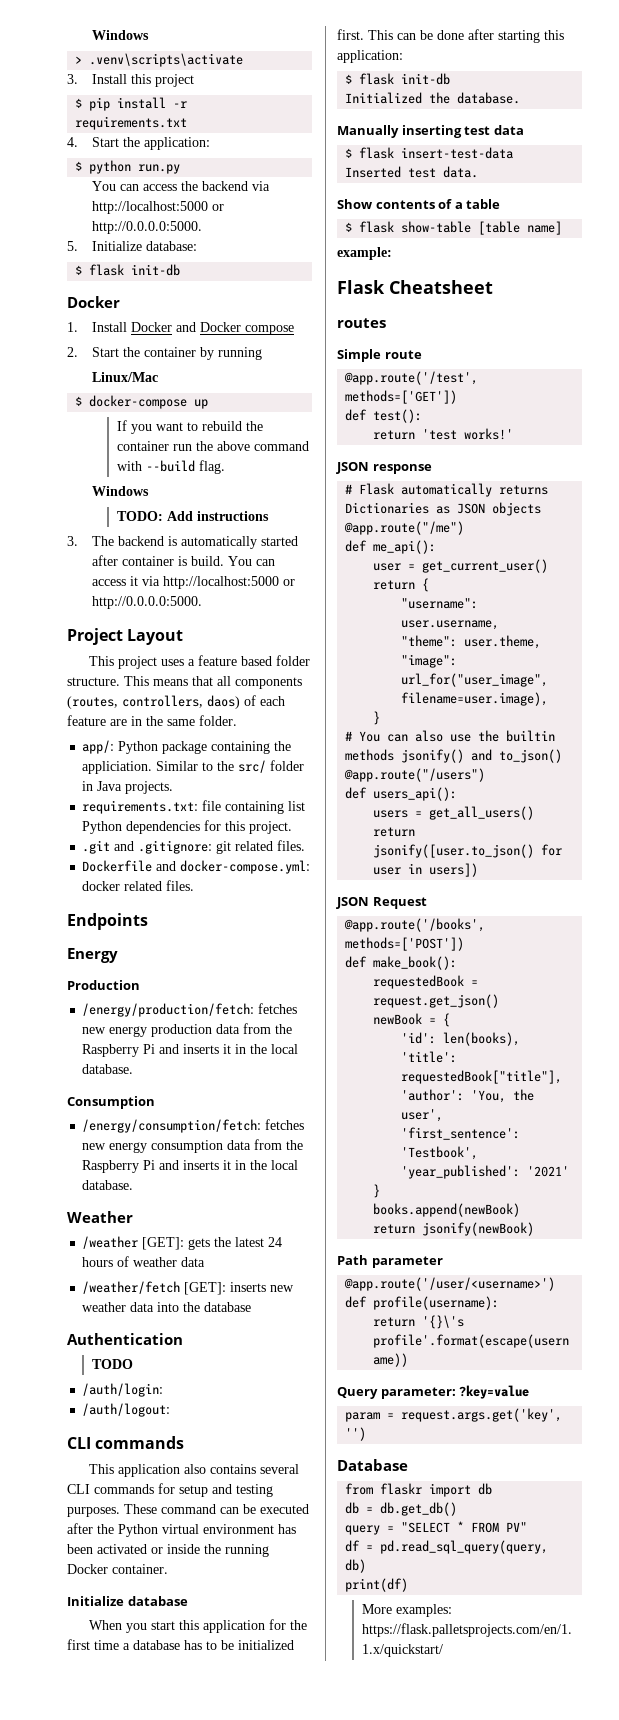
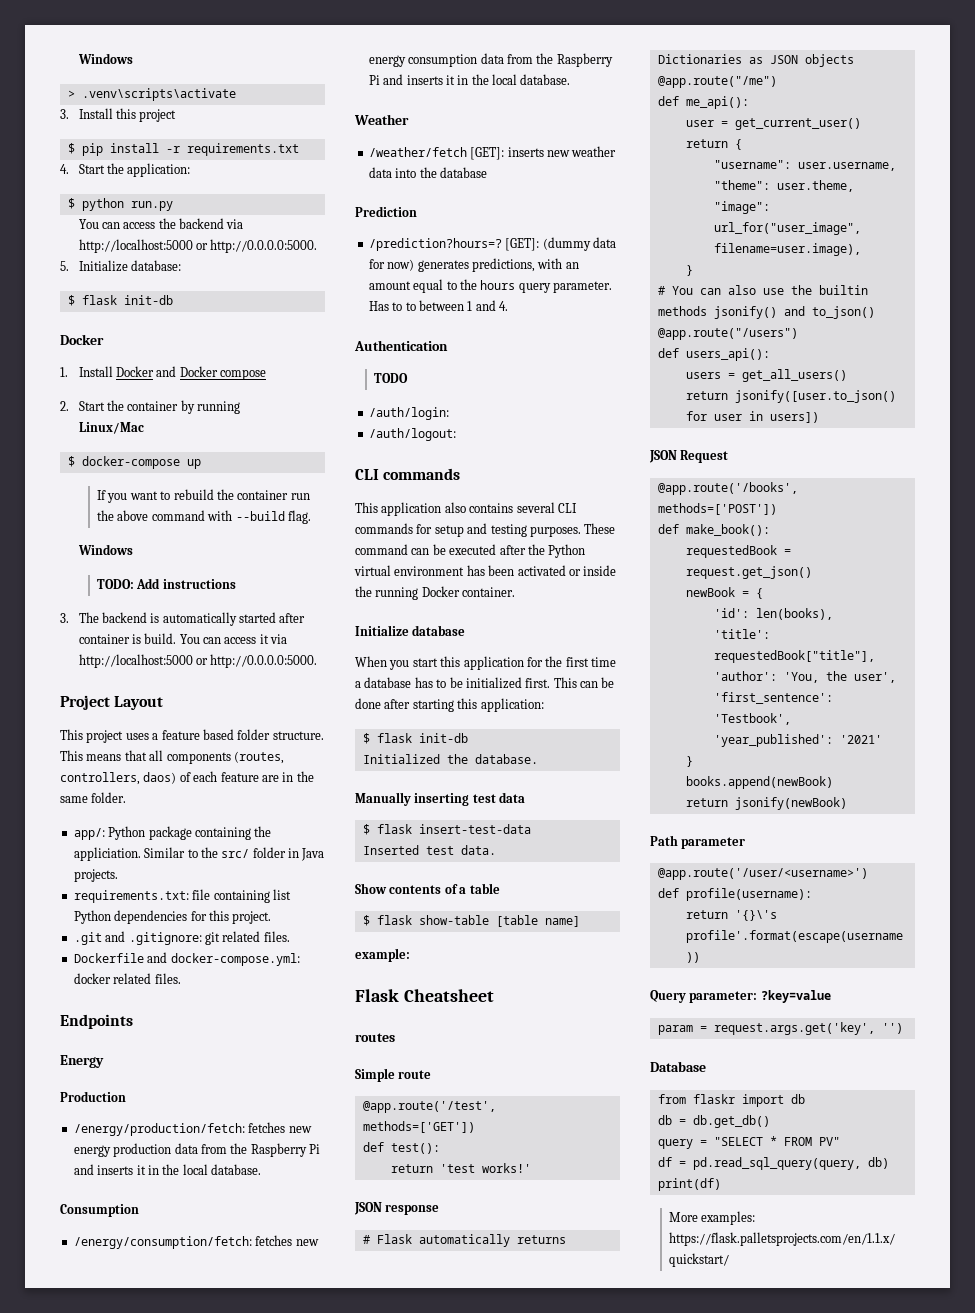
- /weather [GET]: gets the latest 24 hours of weather data
+ Prediction
+ /prediction?hours=? [GET]: (dummy data for now) generates predictions, with an amount equal to the hours query parameter. Has to to between 1 and 4.

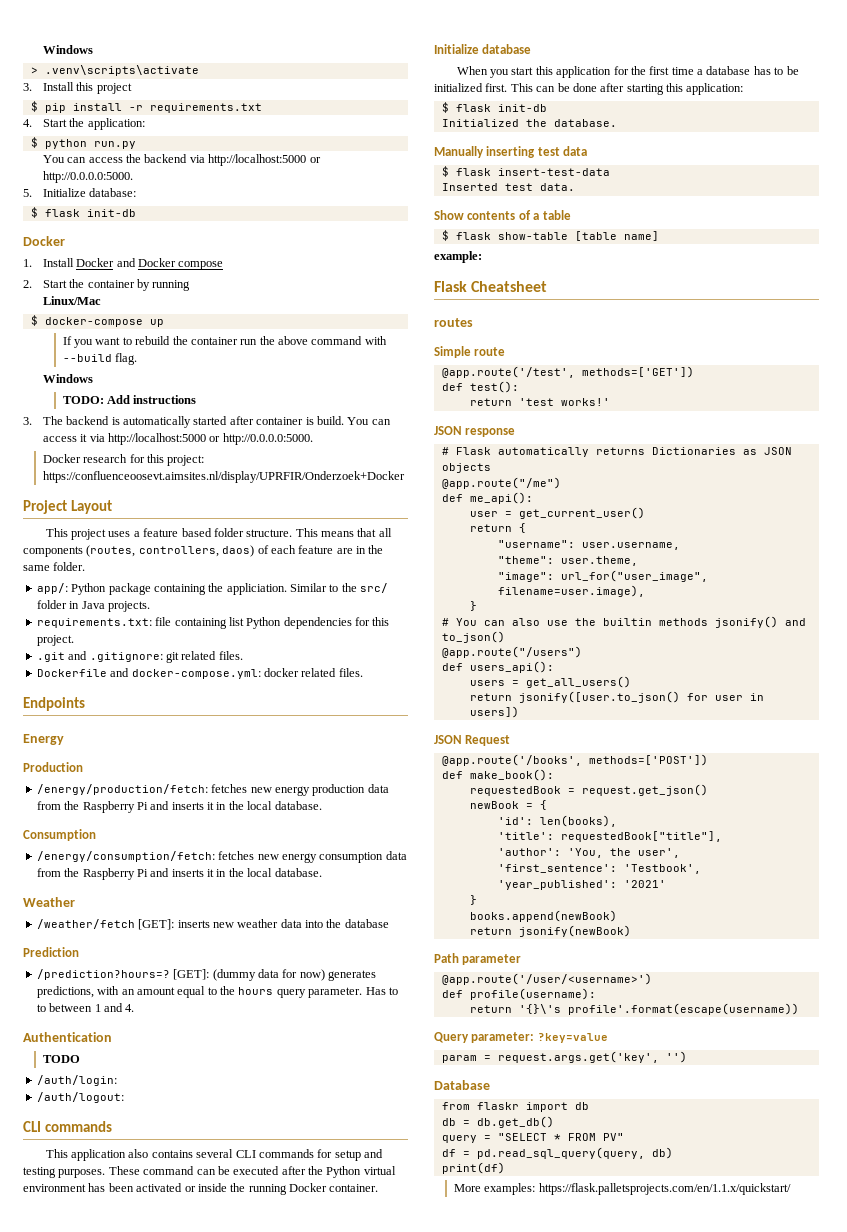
+ Docker research for this project: https://confluenceoosevt.aimsites.nl/display/UPRFIR/Onderzoek+Docker

